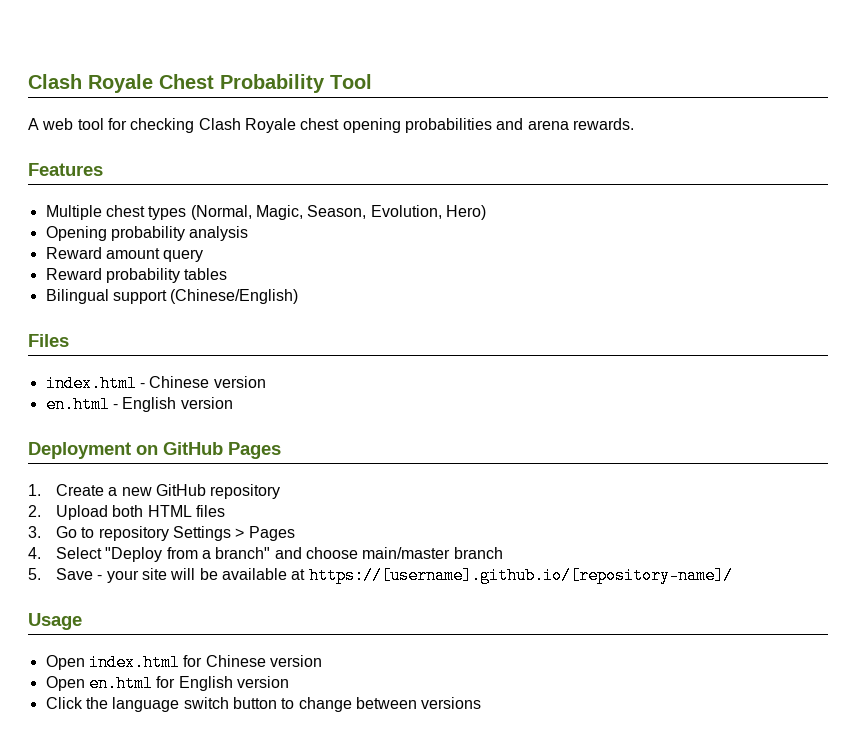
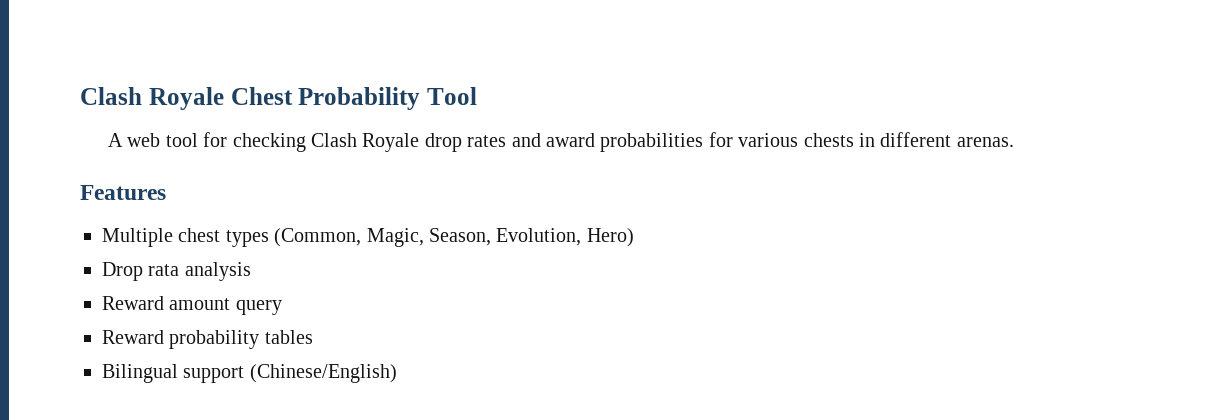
- A web tool for checking Clash Royale chest opening probabilities and arena rewards.
+ A web tool for checking Clash Royale drop rates and award probabilities for various chests in different arenas.
- Multiple chest types (Normal, Magic, Season, Evolution, Hero)
+ Multiple chest types (Common, Magic, Season, Evolution, Hero)
- Opening probability analysis
+ Drop rata analysis
- Files
- index.html - Chinese version
- en.html - English version
- Deployment on GitHub Pages
- 1. Create a new GitHub repository
- 2. Upload both HTML files
- 3. Go to repository Settings > Pages
- 4. Select "Deploy from a branch" and choose main/master branch
- 5. Save - your site will be available at https://[username].github.io/[repository-name]/
- Usage
- Open index.html for Chinese version
- Open en.html for English version
- Click the language switch button to change between versions

